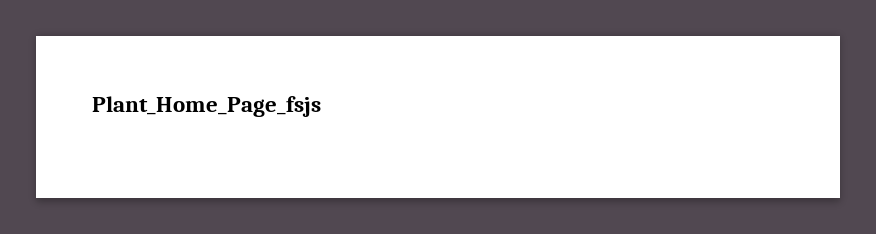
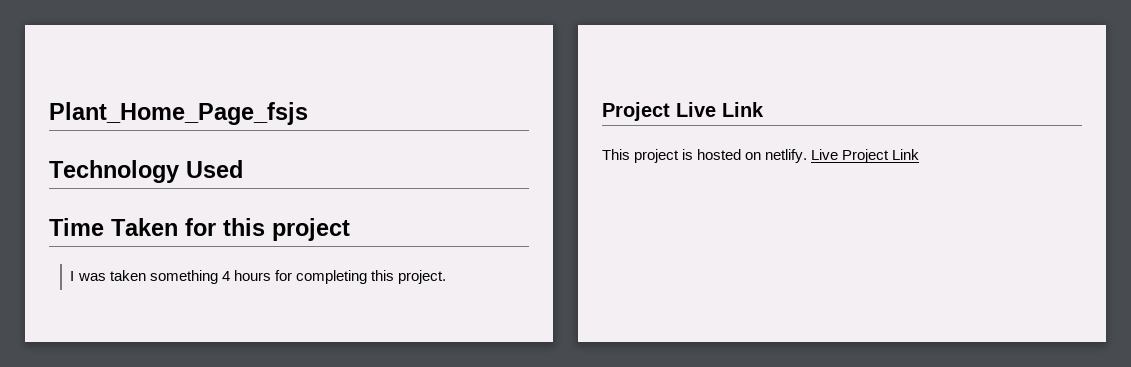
+ Technology Used
+ Time Taken for this project
+ I was taken something 4 hours for completing this project.
+ Project Live Link
+ This project is hosted on netlify. Live Project Link

